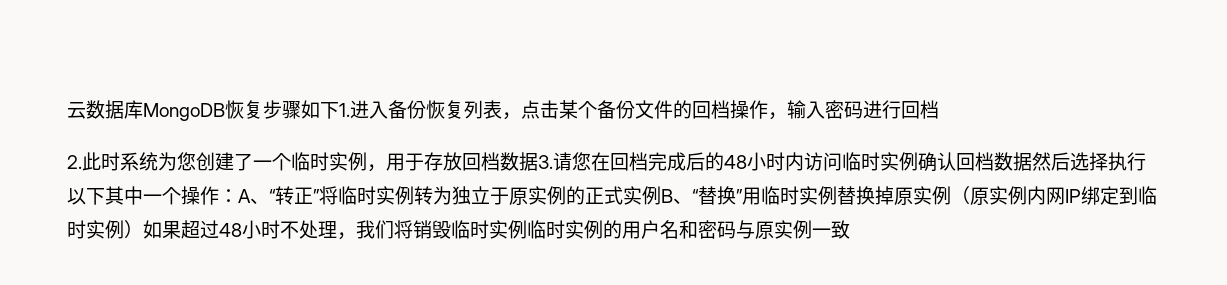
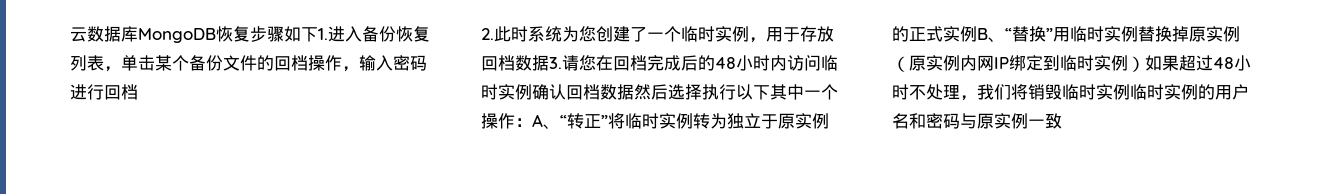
- 云数据库MongoDB恢复步骤如下1.进入备份恢复列表，点击某个备份文件的回档操作，输入密码进行回档
+ 云数据库MongoDB恢复步骤如下1.进入备份恢复列表，单击某个备份文件的回档操作，输入密码进行回档

